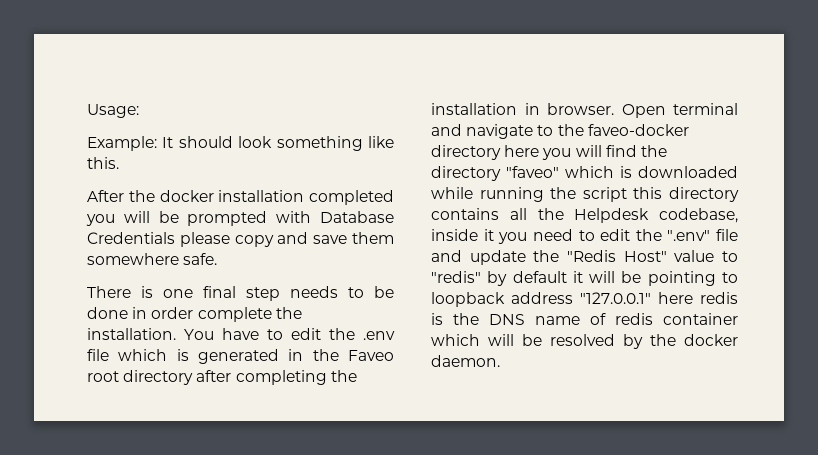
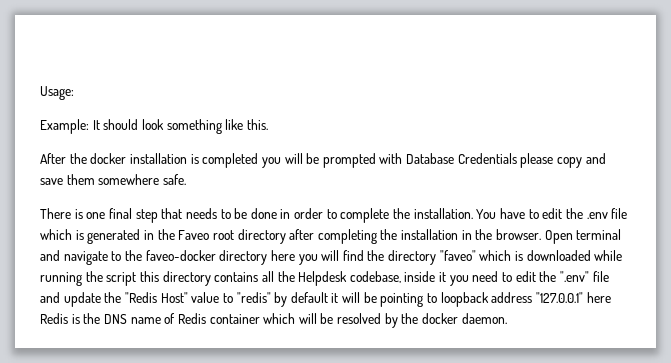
- After the docker installation completed you will be prompted with Database Credentials please copy and save them somewhere safe.
+ After the docker installation is completed you will be prompted with Database Credentials please copy and save them somewhere safe.
- There is one final step needs to be done in order complete the installation.
+ There is one final step that needs to be done in order to complete the installation.
- You have to edit the .env file which is generated in the Faveo root directory after completing the installation in browser.
+ You have to edit the .env file which is generated in the Faveo root directory after completing the installation in the browser.
- Open terminal and navigate to the faveo-docker directory here you will find the directory "faveo" which is downloaded while running the script this directory contains all the Helpdesk codebase, inside it you need to edit the ".env" file and update the "Redis Host" value to "redis" by default it will be pointing to loopback address "127.0.0.1" here redis is the DNS name of redis container which will be resolved by the docker daemon.
+ Open terminal and navigate to the faveo-docker directory here you will find the directory "faveo" which is downloaded while running the script this directory contains all the Helpdesk codebase, inside it you need to edit the ".env" file and update the "Redis Host" value to "redis" by default it will be pointing to loopback address "127.0.0.1" here Redis is the DNS name of Redis container which will be resolved by the docker daemon.

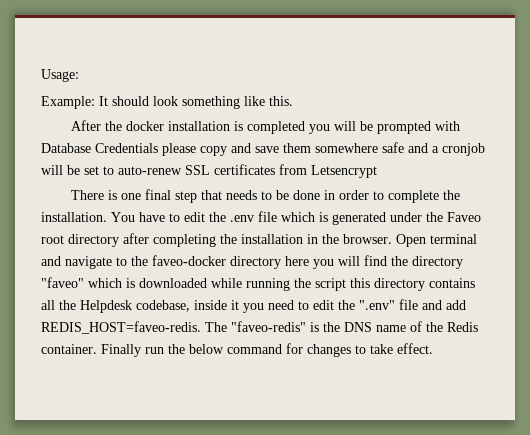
- After the docker installation is completed you will be prompted with Database Credentials please copy and save them somewhere safe.
+ After the docker installation is completed you will be prompted with Database Credentials please copy and save them somewhere safe and a cronjob will be set to auto-renew SSL certificates from Letsencrypt
- You have to edit the .env file which is generated in the Faveo root directory after completing the installation in the browser.
+ You have to edit the .env file which is generated under the Faveo root directory after completing the installation in the browser.
- Open terminal and navigate to the faveo-docker directory here you will find the directory "faveo" which is downloaded while running the script this directory contains all the Helpdesk codebase, inside it you need to edit the ".env" file and update the "Redis Host" value to "redis" by default it will be pointing to loopback address "127.0.0.1" here Redis is the DNS name of Redis container which will be resolved by the docker daemon.
+ Open terminal and navigate to the faveo-docker directory here you will find the directory "faveo" which is downloaded while running the script this directory contains all the Helpdesk codebase, inside it you need to edit the ".env" file and add REDIS_HOST=faveo-redis. The "faveo-redis" is the DNS name of the Redis container. Finally run the below command for changes to take effect.

